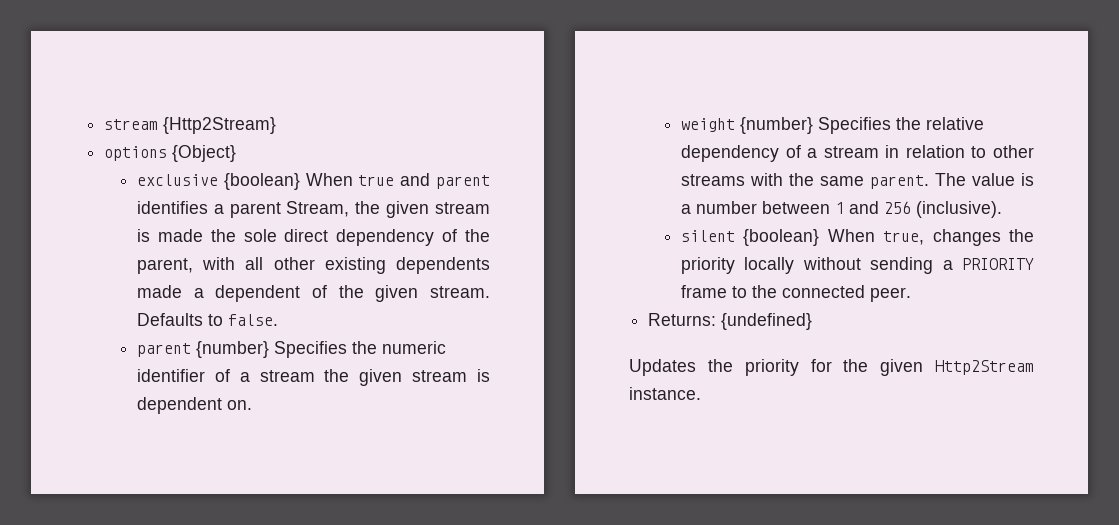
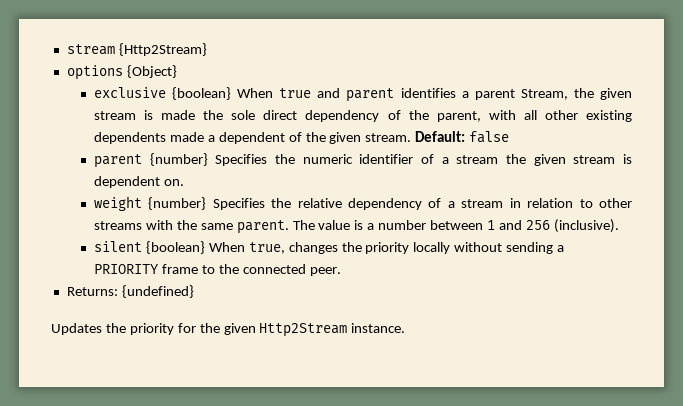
- Defaults to false.
+ Default: false

